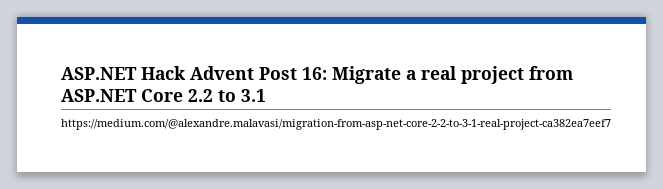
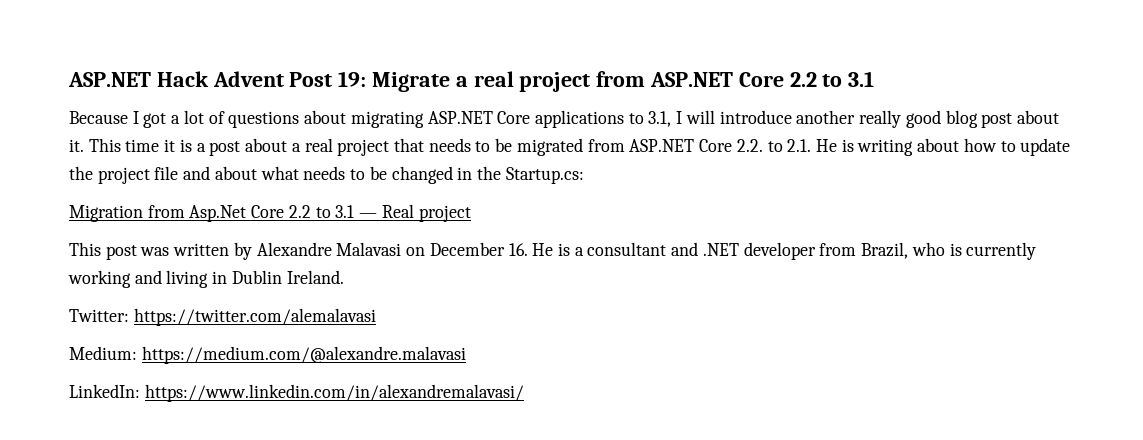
- ASP.NET Hack Advent Post 16: Migrate a real project from ASP.NET Core 2.2 to 3.1
+ ASP.NET Hack Advent Post 19: Migrate a real project from ASP.NET Core 2.2 to 3.1
- https://medium.com/@alexandre.malavasi/migration-from-asp-net-core-2-2-to-3-1-real-project-ca382ea7eef7
+ Because I got a lot of questions about migrating ASP.NET Core applications to 3.1, I will introduce another really good blog post about it. This time it is a post about a real project that needs to be migrated from ASP.NET Core 2.2. to 2.1. He is writing about how to update the project file and about what needs to be changed in the Startup.cs:
+ Migration from Asp.Net Core 2.2 to 3.1 — Real project
+ This post was written by Alexandre Malavasi on December 16. He is a consultant and .NET developer from Brazil, who is currently working and living in Dublin Ireland.
+ Twitter: https://twitter.com/alemalavasi
+ Medium: https://medium.com/@alexandre.malavasi
+ LinkedIn: https://www.linkedin.com/in/alexandremalavasi/

